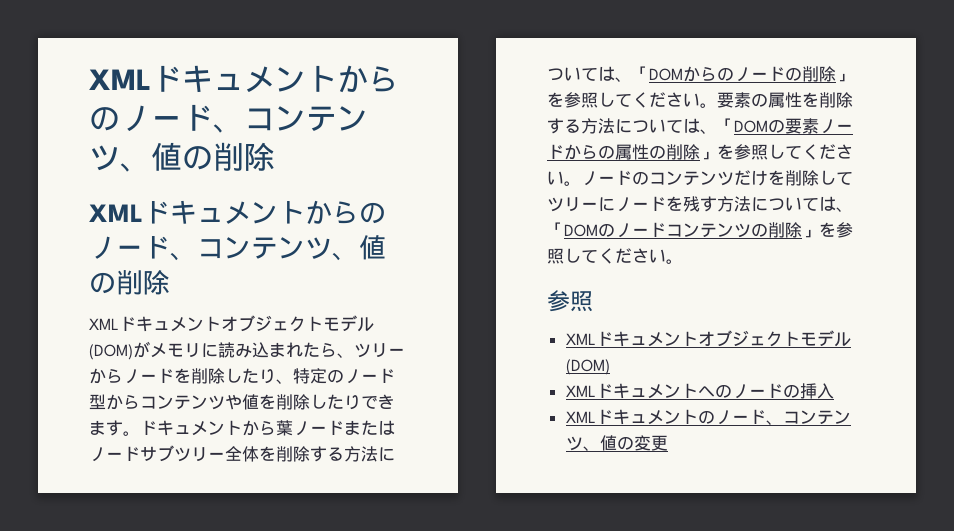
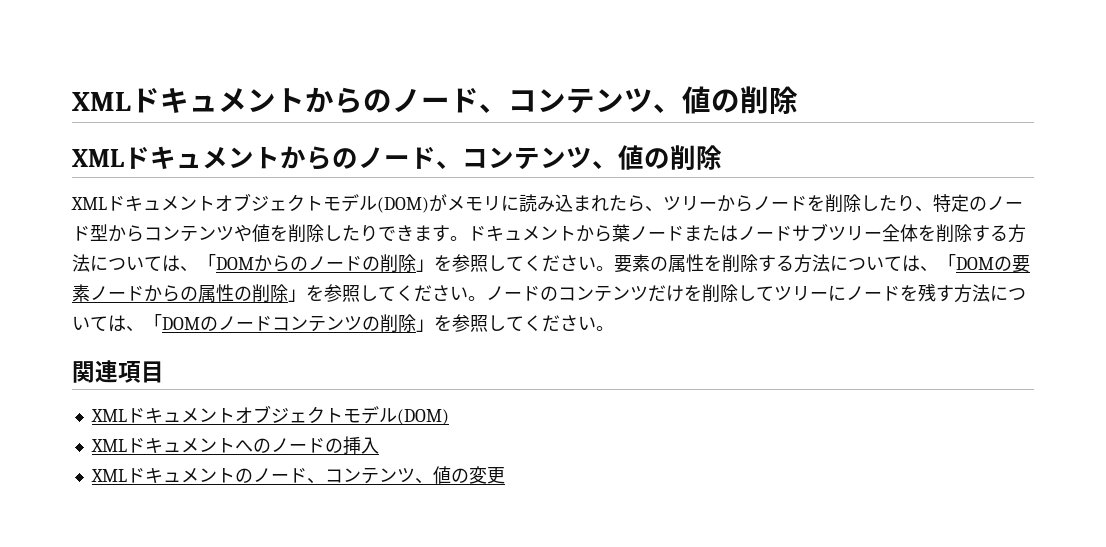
  ノードのコンテンツだけを削除してツリーにノードを残す方法については、「DOMのノードコンテンツの削除」を参照してください。
- 参照
+ 関連項目

